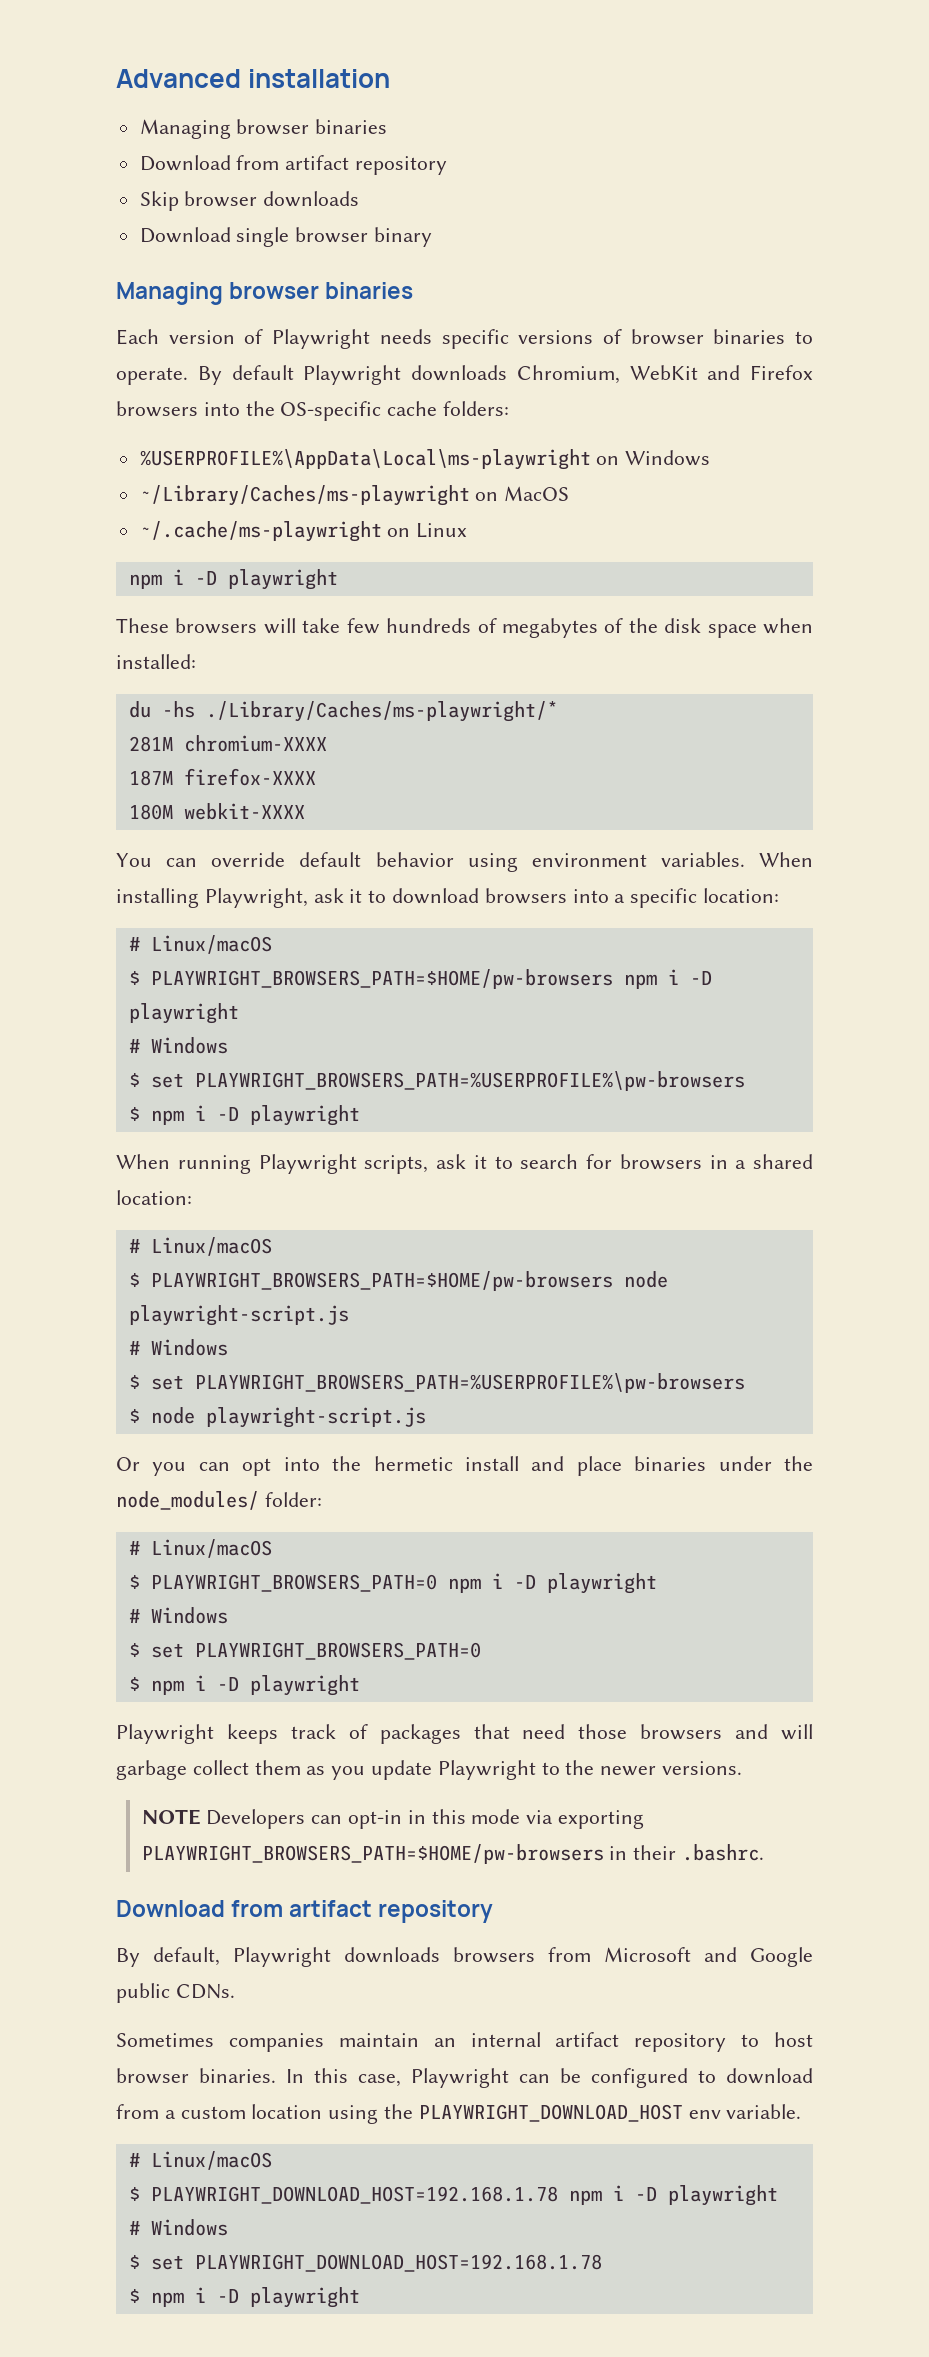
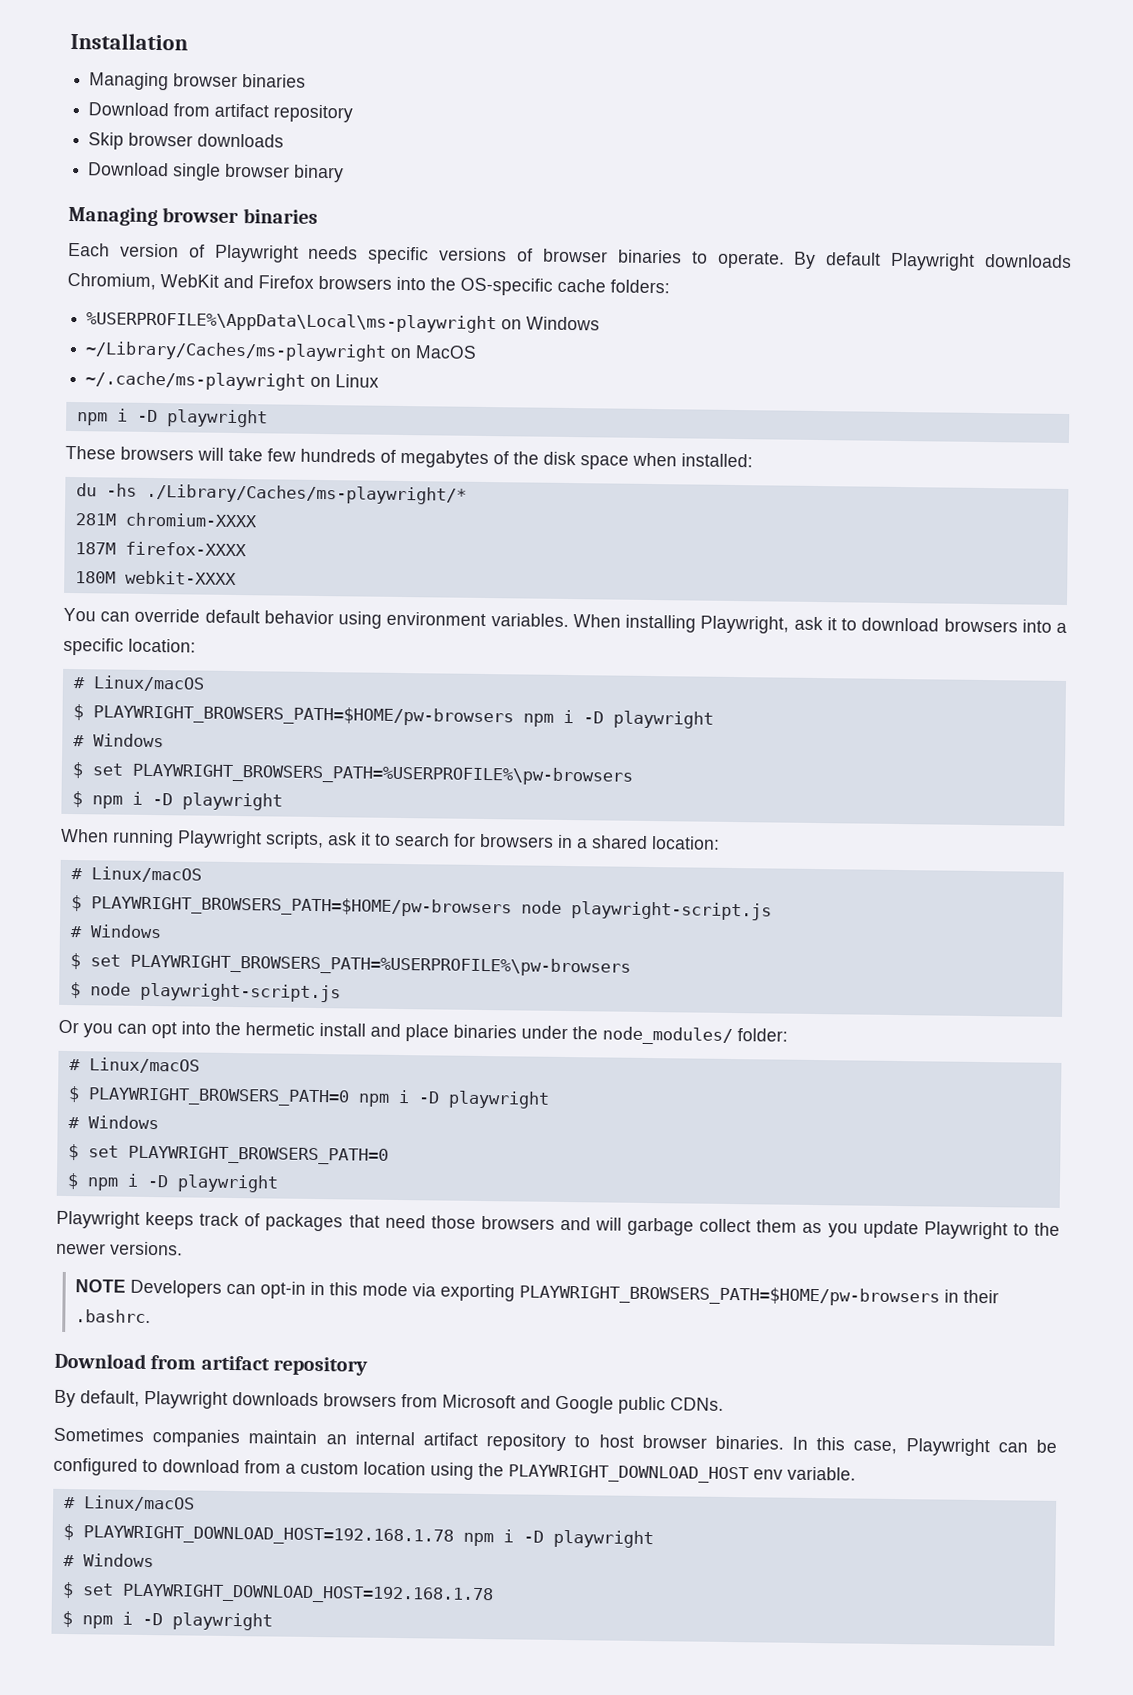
- Advanced installation
+ Installation

